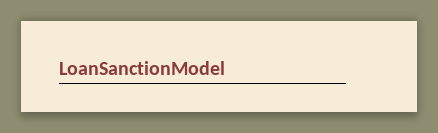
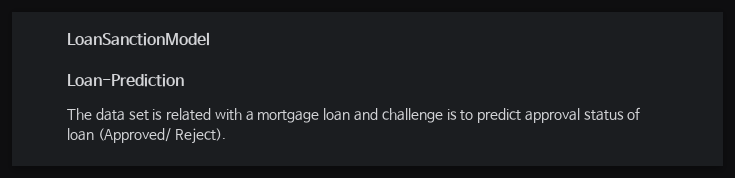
+ Loan-Prediction
+ The data set is related with a mortgage loan and challenge is to predict approval status of loan (Approved/ Reject).

